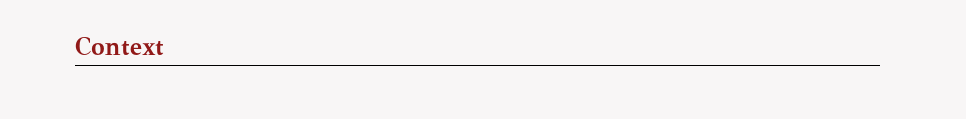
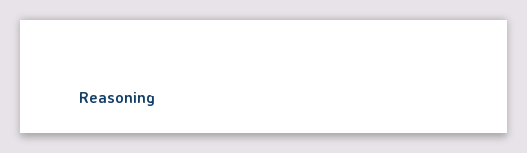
- Context
+ Reasoning

